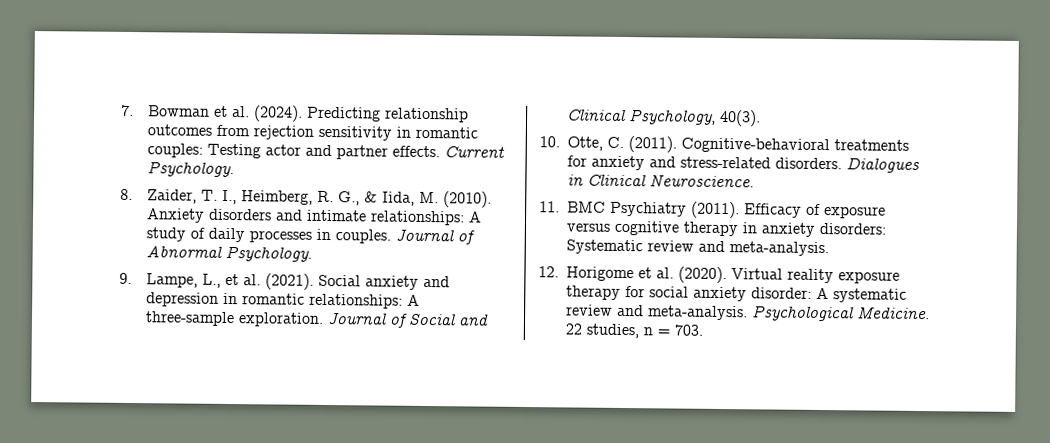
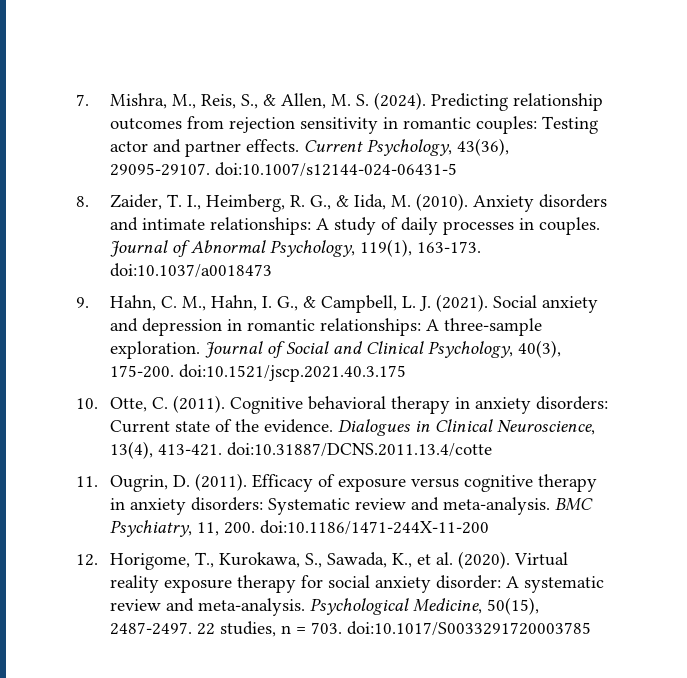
- 7. Bowman et al. (2024).
+ 7. Mishra, M., Reis, S., & Allen, M. S. (2024).
- Current Psychology.
+ Current Psychology, 43(36), 29095-29107. doi:10.1007/s12144-024-06431-5
- Journal of Abnormal Psychology.
- 9. Lampe, L., et al. (2021).
+ Journal of Abnormal Psychology, 119(1), 163-173. doi:10.1037/a0018473
+ 9. Hahn, C. M., Hahn, I. G., & Campbell, L. J. (2021).
- Journal of Social and Clinical Psychology, 40(3).
+ Journal of Social and Clinical Psychology, 40(3), 175-200. doi:10.1521/jscp.2021.40.3.175
- Cognitive-behavioral treatments for anxiety and stress-related disorders. Dialogues in Clinical Neuroscience.
+ Cognitive behavioral therapy in anxiety disorders: Current state of the evidence. Dialogues in Clinical Neuroscience, 13(4), 413-421. doi:10.31887/DCNS.2011.13.4/cotte
- 11. BMC Psychiatry (2011).
+ 11. Ougrin, D. (2011).
- Efficacy of exposure versus cognitive therapy in anxiety disorders: Systematic review and meta-analysis.
- 12. Horigome et al. (2020).
+ Efficacy of exposure versus cognitive therapy in anxiety disorders: Systematic review and meta-analysis. BMC Psychiatry, 11, 200. doi:10.1186/1471-244X-11-200
+ 12. Horigome, T., Kurokawa, S., Sawada, K., et al. (2020).
- Psychological Medicine.
+ Psychological Medicine, 50(15), 2487-2497.
- 22 studies, n = 703.
+ 22 studies, n = 703. doi:10.1017/S0033291720003785

